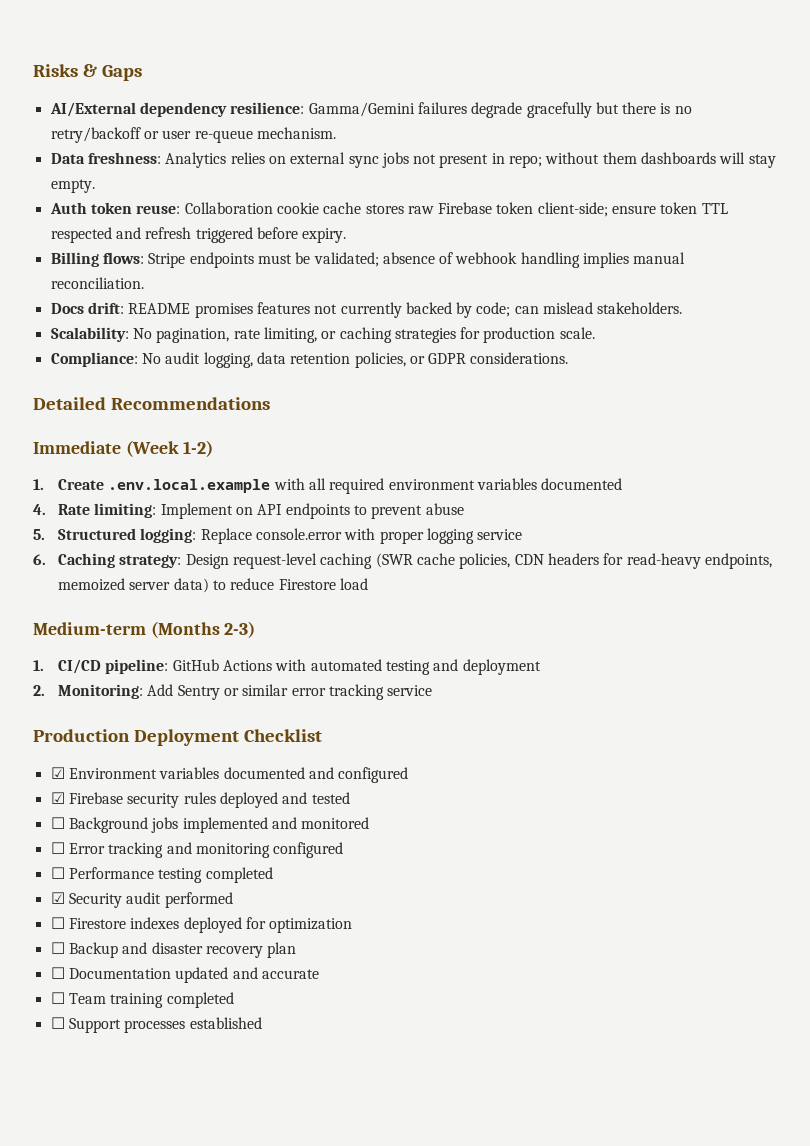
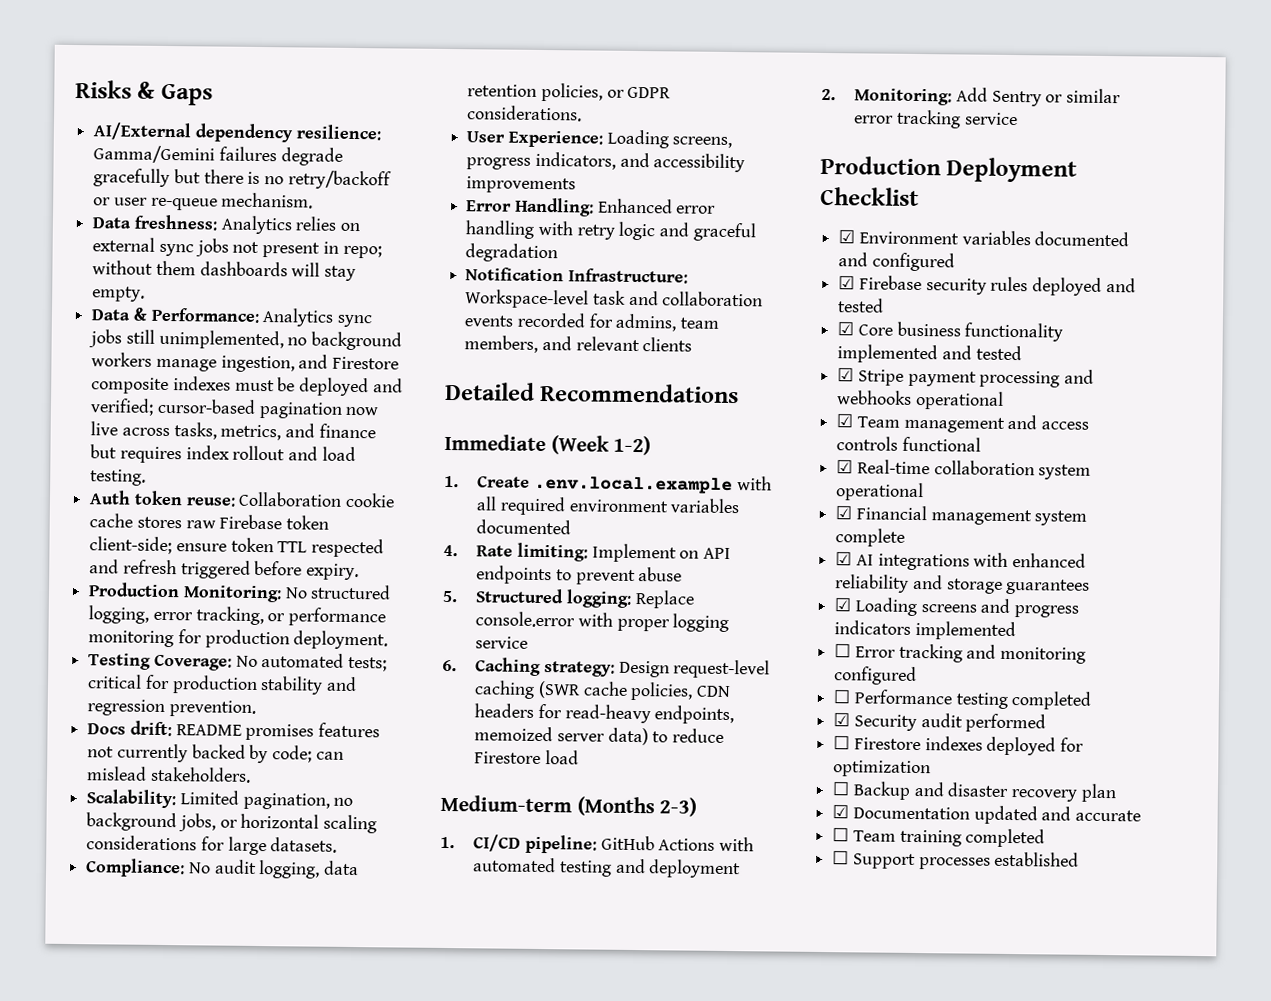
+ Data & Performance: Analytics sync jobs still unimplemented, no background workers manage ingestion, and Firestore composite indexes must be deployed and verified; cursor-based pagination now live across tasks, metrics, and finance but requires index rollout and load testing.
- Billing flows: Stripe endpoints must be validated; absence of webhook handling implies manual reconciliation.
+ Production Monitoring: No structured logging, error tracking, or performance monitoring for production deployment.
+ Testing Coverage: No automated tests; critical for production stability and regression prevention.
- Scalability: No pagination, rate limiting, or caching strategies for production scale.
+ Scalability: Limited pagination, no background jobs, or horizontal scaling considerations for large datasets.
+ User Experience: Loading screens, progress indicators, and accessibility improvements
+ Error Handling: Enhanced error handling with retry logic and graceful degradation
+ Notification Infrastructure: Workspace-level task and collaboration events recorded for admins, team members, and relevant clients
- ☐ Background jobs implemented and monitored
+ ☑ Core business functionality implemented and tested
+ ☑ Stripe payment processing and webhooks operational
+ ☑ Team management and access controls functional
+ ☑ Real-time collaboration system operational
+ ☑ Financial management system complete
+ ☑ AI integrations with enhanced reliability and storage guarantees
+ ☑ Loading screens and progress indicators implemented
- ☐ Documentation updated and accurate
+ ☑ Documentation updated and accurate

